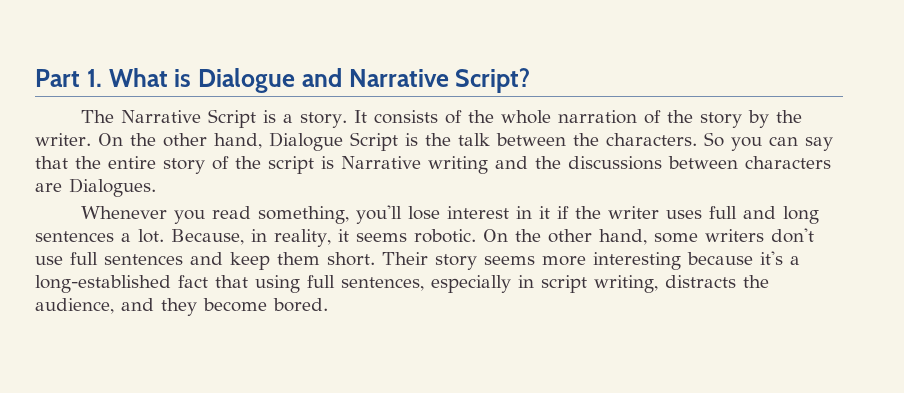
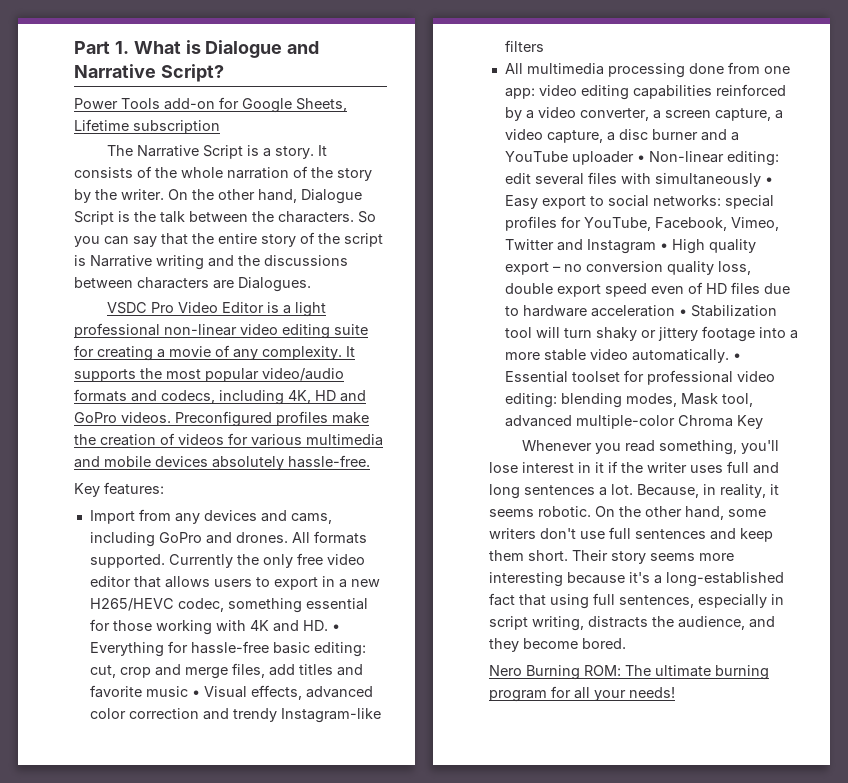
+ Power Tools add-on for Google Sheets, Lifetime subscription
+ VSDC Pro Video Editor is a light professional non-linear video editing suite for creating a movie of any complexity. It supports the most popular video/audio formats and codecs, including 4K, HD and GoPro videos. Preconfigured profiles make the creation of videos for various multimedia and mobile devices absolutely hassle-free.
+ Key features:
+ Import from any devices and cams, including GoPro and drones. All formats supported. Сurrently the only free video editor that allows users to export in a new H265/HEVC codec, something essential for those working with 4K and HD. • Everything for hassle-free basic editing: cut, crop and merge files, add titles and favorite music • Visual effects, advanced color correction and trendy Instagram-like filters
+ All multimedia processing done from one app: video editing capabilities reinforced by a video converter, a screen capture, a video capture, a disc burner and a YouTube uploader • Non-linear editing: edit several files with simultaneously • Easy export to social networks: special profiles for YouTube, Facebook, Vimeo, Twitter and Instagram • High quality export – no conversion quality loss, double export speed even of HD files due to hardware acceleration • Stabilization tool will turn shaky or jittery footage into a more stable video automatically. • Essential toolset for professional video editing: blending modes, Mask tool, advanced multiple-color Chroma Key
+ Nero Burning ROM: The ultimate burning program for all your needs!

